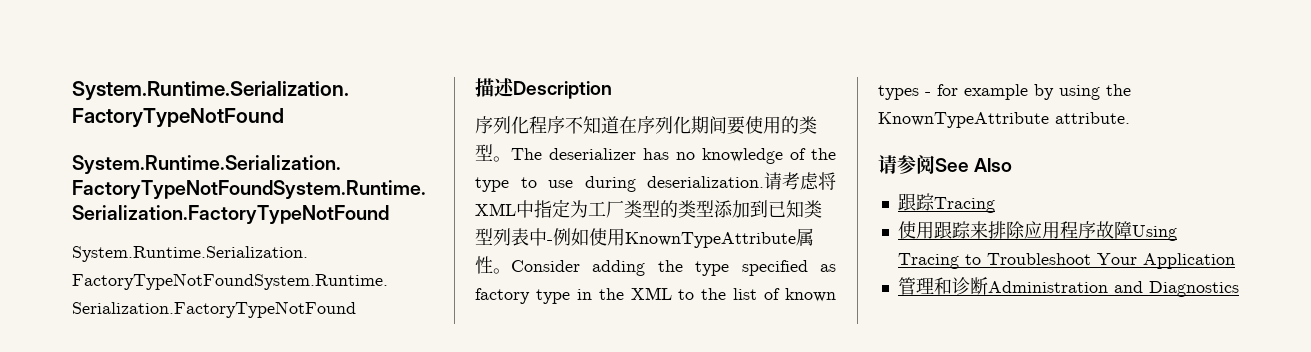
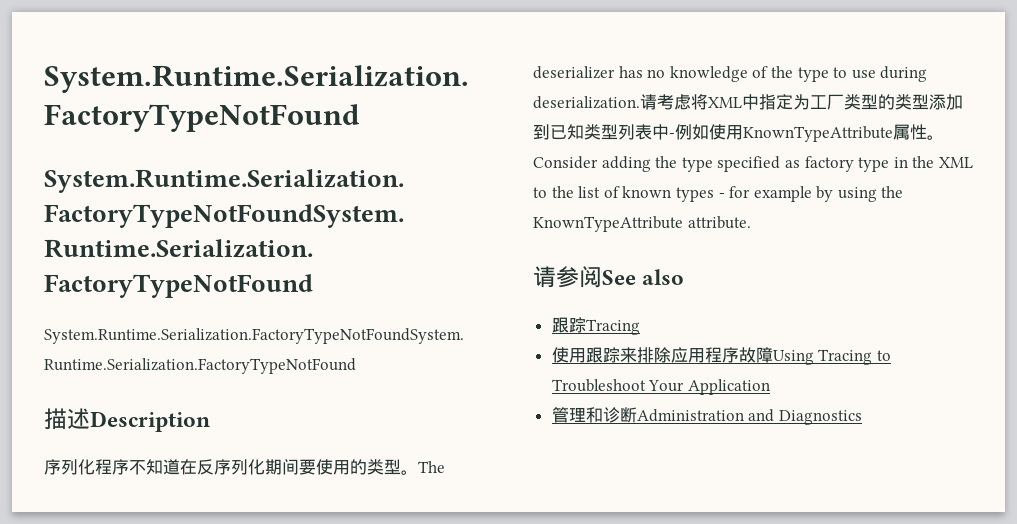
- 序列化程序不知道在序列化期间要使用的类型。
+ 序列化程序不知道在反序列化期间要使用的类型。
- 请参阅See Also
+ 请参阅See also

